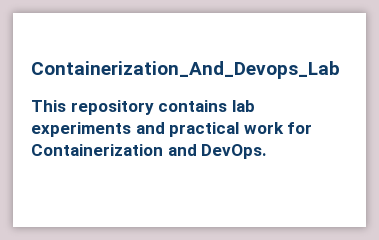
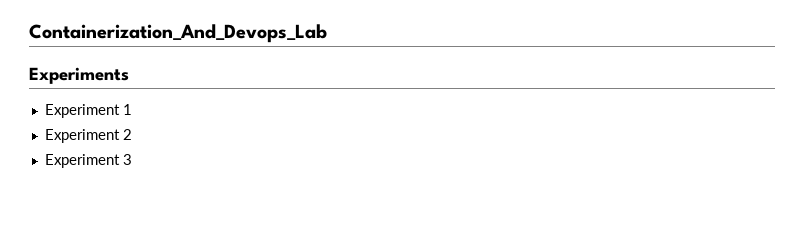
- This repository contains lab experiments and practical work for Containerization and DevOps.
+ Experiments
+ Experiment 1
+ Experiment 2
+ Experiment 3

